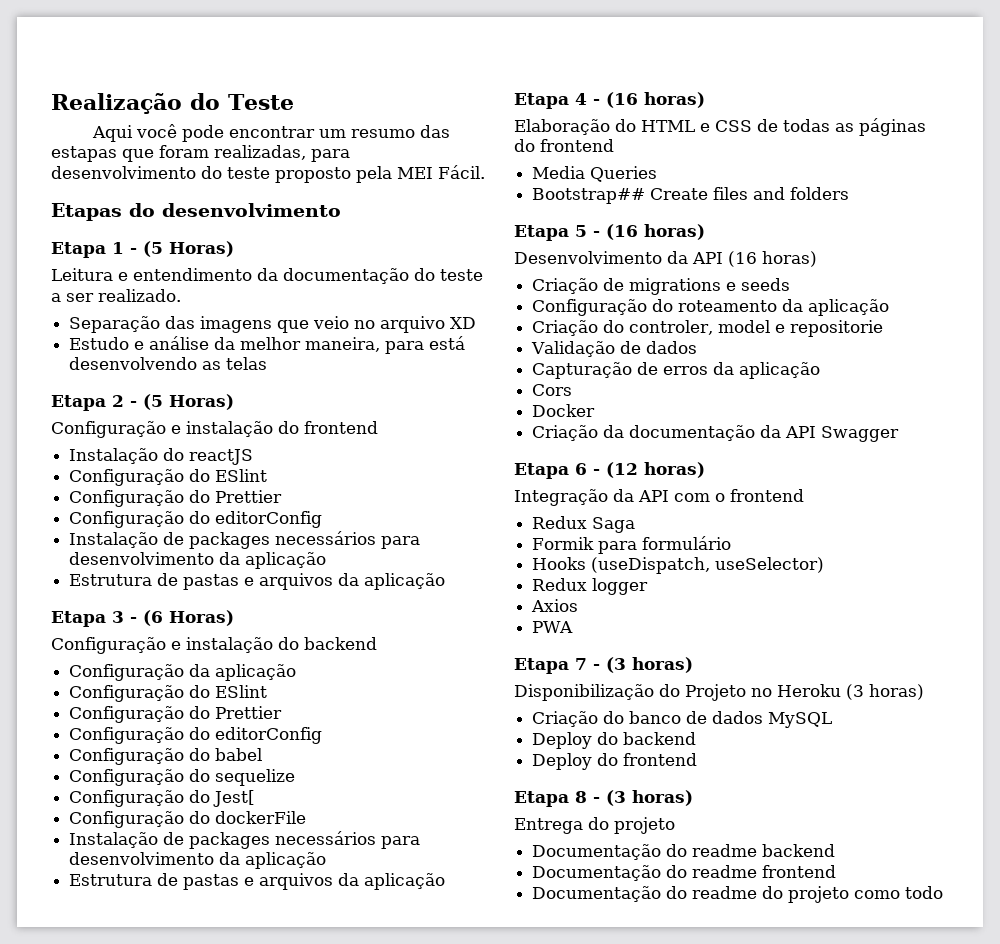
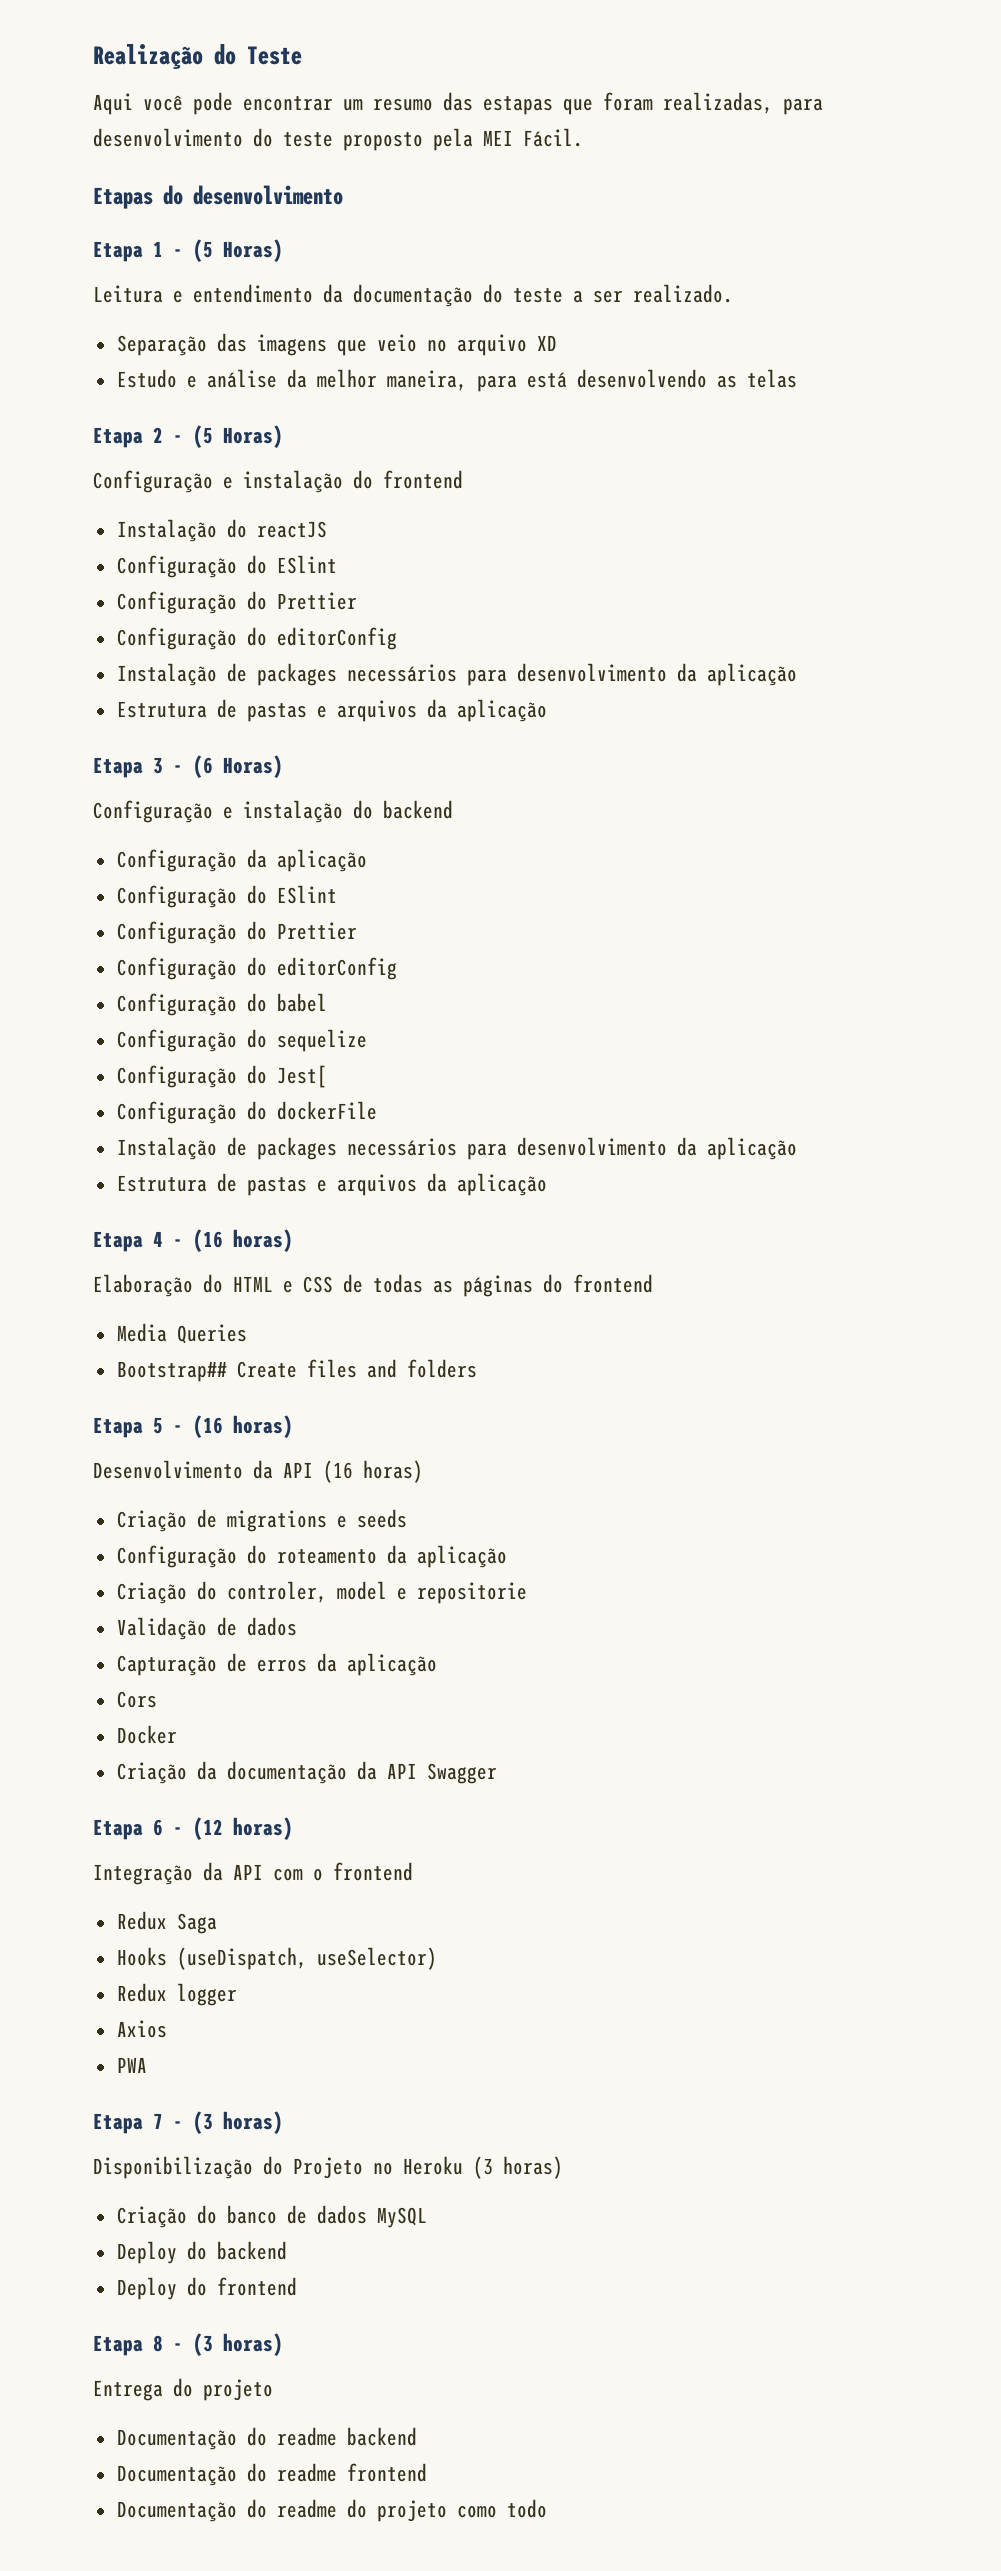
- Formik para formulário

